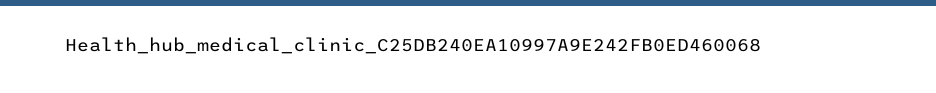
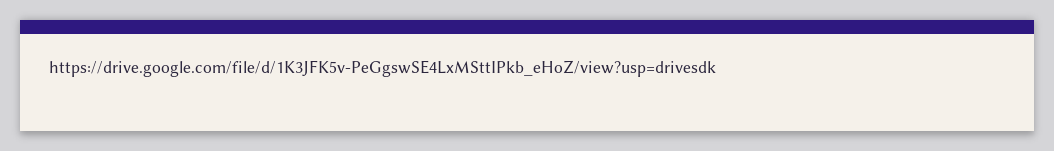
- Health_hub_medical_clinic_C25DB240EA10997A9E242FB0ED460068
+ https://drive.google.com/file/d/1K3JFK5v-PeGgswSE4LxMSttIPkb_eHoZ/view?usp=drivesdk

